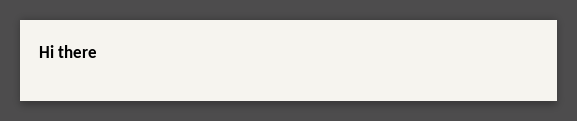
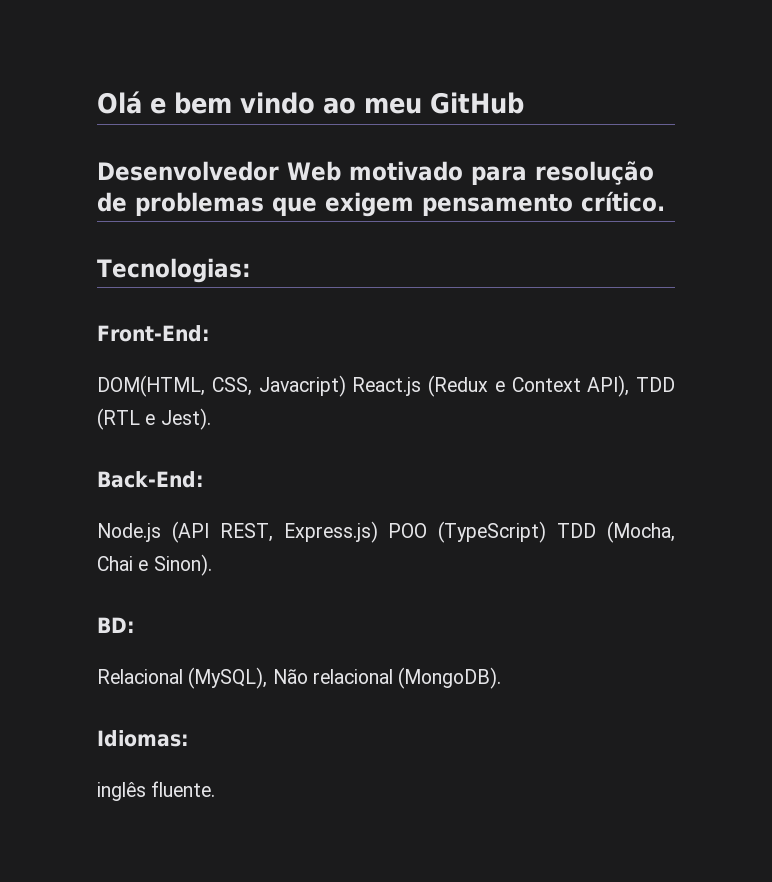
- Hi there
+ Olá e bem vindo ao meu GitHub
+ Desenvolvedor Web motivado para resolução de problemas que exigem pensamento crítico.
+ Tecnologias:
+ Front-End:
+ DOM(HTML, CSS, Javacript) React.js (Redux e Context API), TDD (RTL e Jest).
+ Back-End:
+ Node.js (API REST, Express.js) POO (TypeScript) TDD (Mocha, Chai e Sinon).
+ BD:
+ Relacional (MySQL), Não relacional (MongoDB).
+ Idiomas:
+ inglês fluente.

